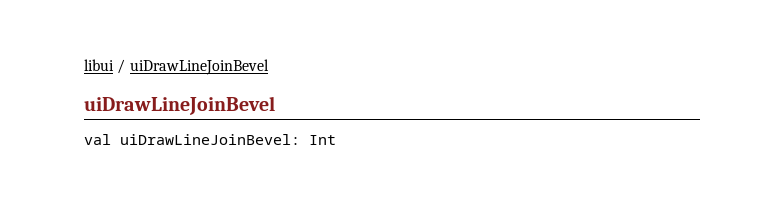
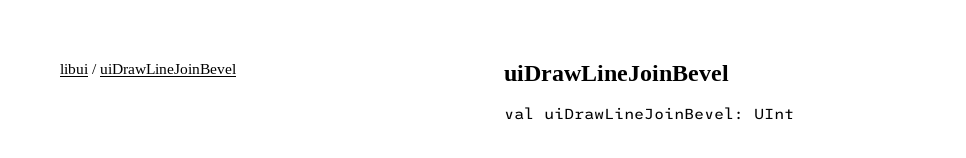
- val uiDrawLineJoinBevel: Int
+ val uiDrawLineJoinBevel: UInt

